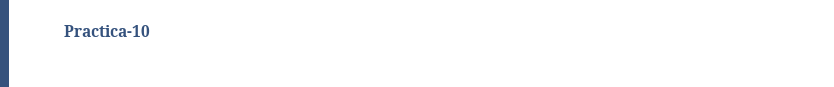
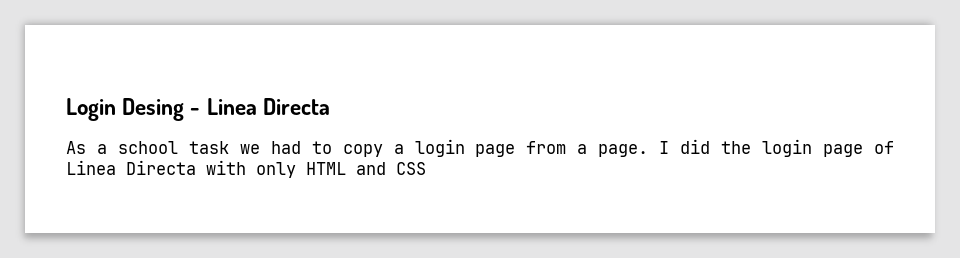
- Practica-10
+ Login Desing - Linea Directa
+ As a school task we had to copy a login page from a page. I did the login page of Linea Directa with only HTML and CSS

